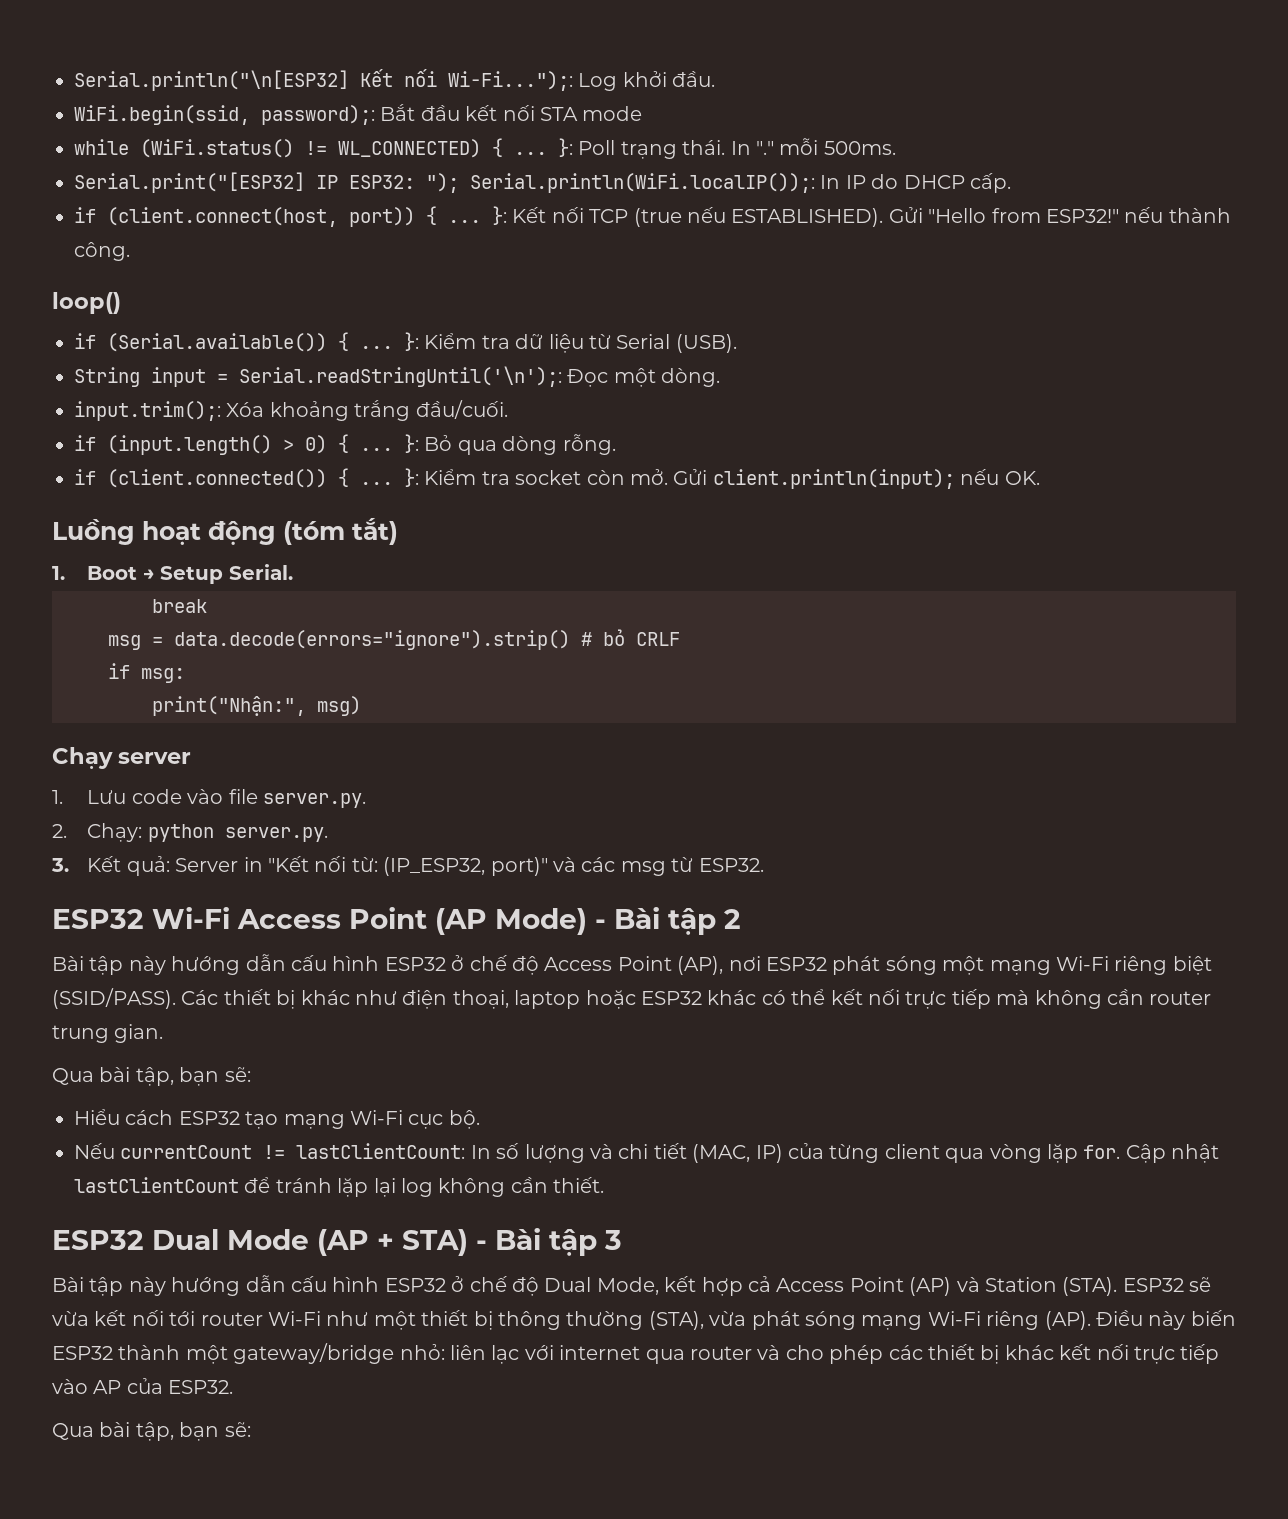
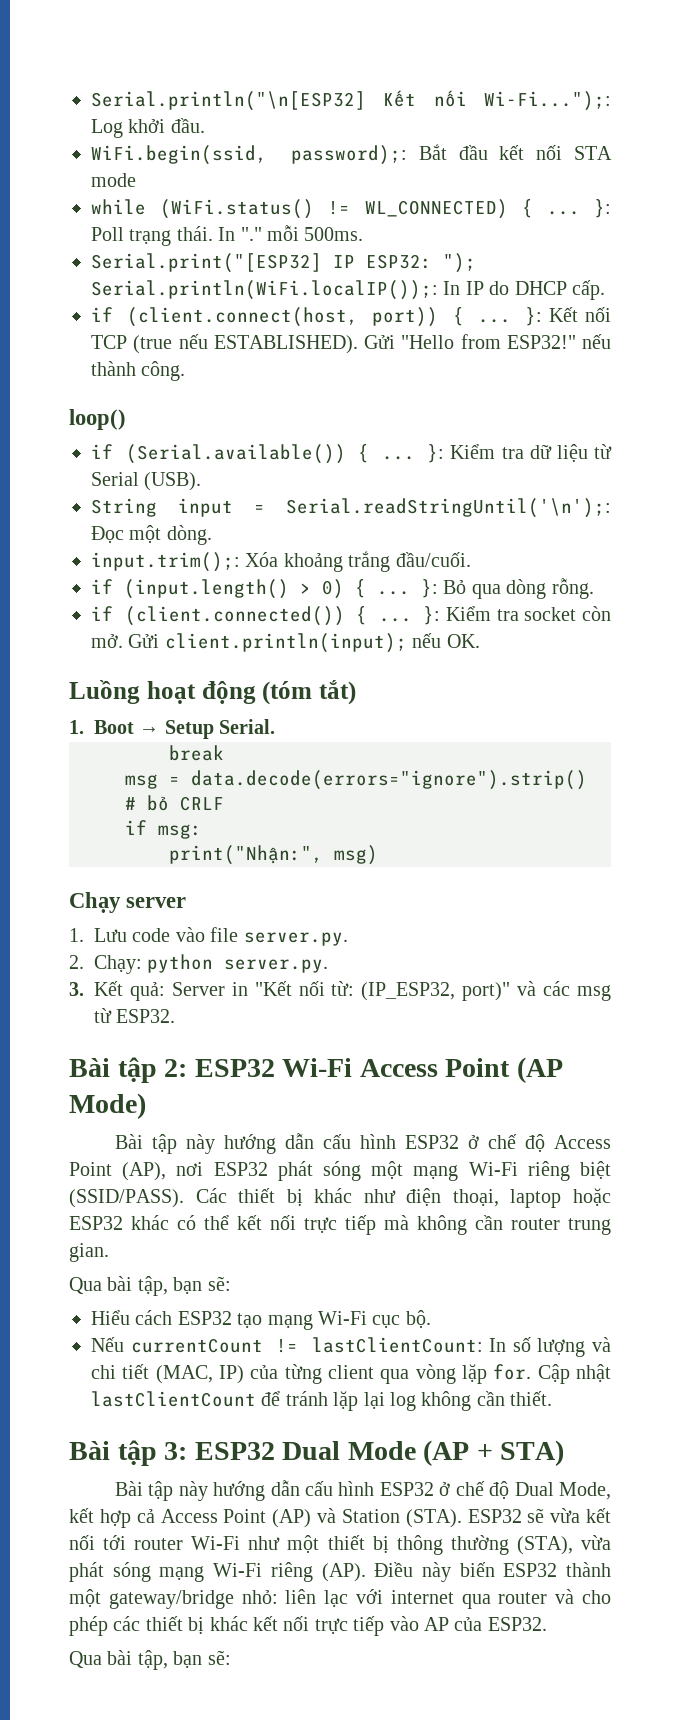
- ESP32 Wi-Fi Access Point (AP Mode) - Bài tập 2
+ Bài tập 2: ESP32 Wi-Fi Access Point (AP Mode)
- ESP32 Dual Mode (AP + STA) - Bài tập 3
+ Bài tập 3: ESP32 Dual Mode (AP + STA)

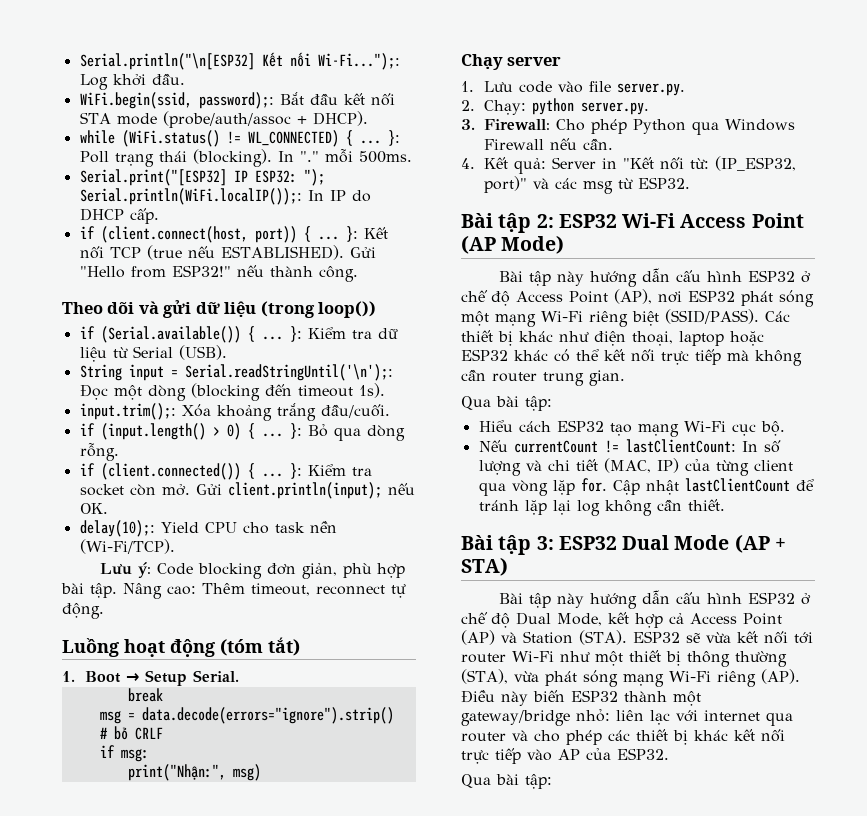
- WiFi.begin(ssid, password);: Bắt đầu kết nối STA mode
+ WiFi.begin(ssid, password);: Bắt đầu kết nối STA mode (probe/auth/assoc + DHCP).
- }: Poll trạng thái.
+ }: Poll trạng thái (blocking).
- loop()
+ Theo dõi và gửi dữ liệu (trong loop())
- String input = Serial.readStringUntil('\n');: Đọc một dòng.
+ String input = Serial.readStringUntil('\n');: Đọc một dòng (blocking đến timeout 1s).
+ delay(10);: Yield CPU cho task nền (Wi-Fi/TCP).
+ Lưu ý: Code blocking đơn giản, phù hợp bài tập. Nâng cao: Thêm timeout, reconnect tự động.
- 3. Kết quả: Server in "Kết nối từ: (IP_ESP32, port)" và các msg từ ESP32.
+ 3. Firewall: Cho phép Python qua Windows Firewall nếu cần.
+ 4. Kết quả: Server in "Kết nối từ: (IP_ESP32, port)" và các msg từ ESP32.
  Các thiết bị khác như điện thoại, laptop hoặc ESP32 khác có thể kết nối trực tiếp mà không cần router trung gian.
- Qua bài tập, bạn sẽ:
+ Qua bài tập:
  ESP32 sẽ vừa kết nối tới router Wi-Fi như một thiết bị thông thường (STA), vừa phát sóng mạng Wi-Fi riêng (AP). Điều này biến ESP32 thành một gateway/bridge nhỏ: liên lạc với internet qua router và cho phép các thiết bị khác kết nối trực tiếp vào AP của ESP32.
- Qua bài tập, bạn sẽ:
+ Qua bài tập:

